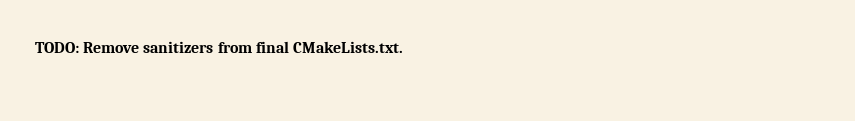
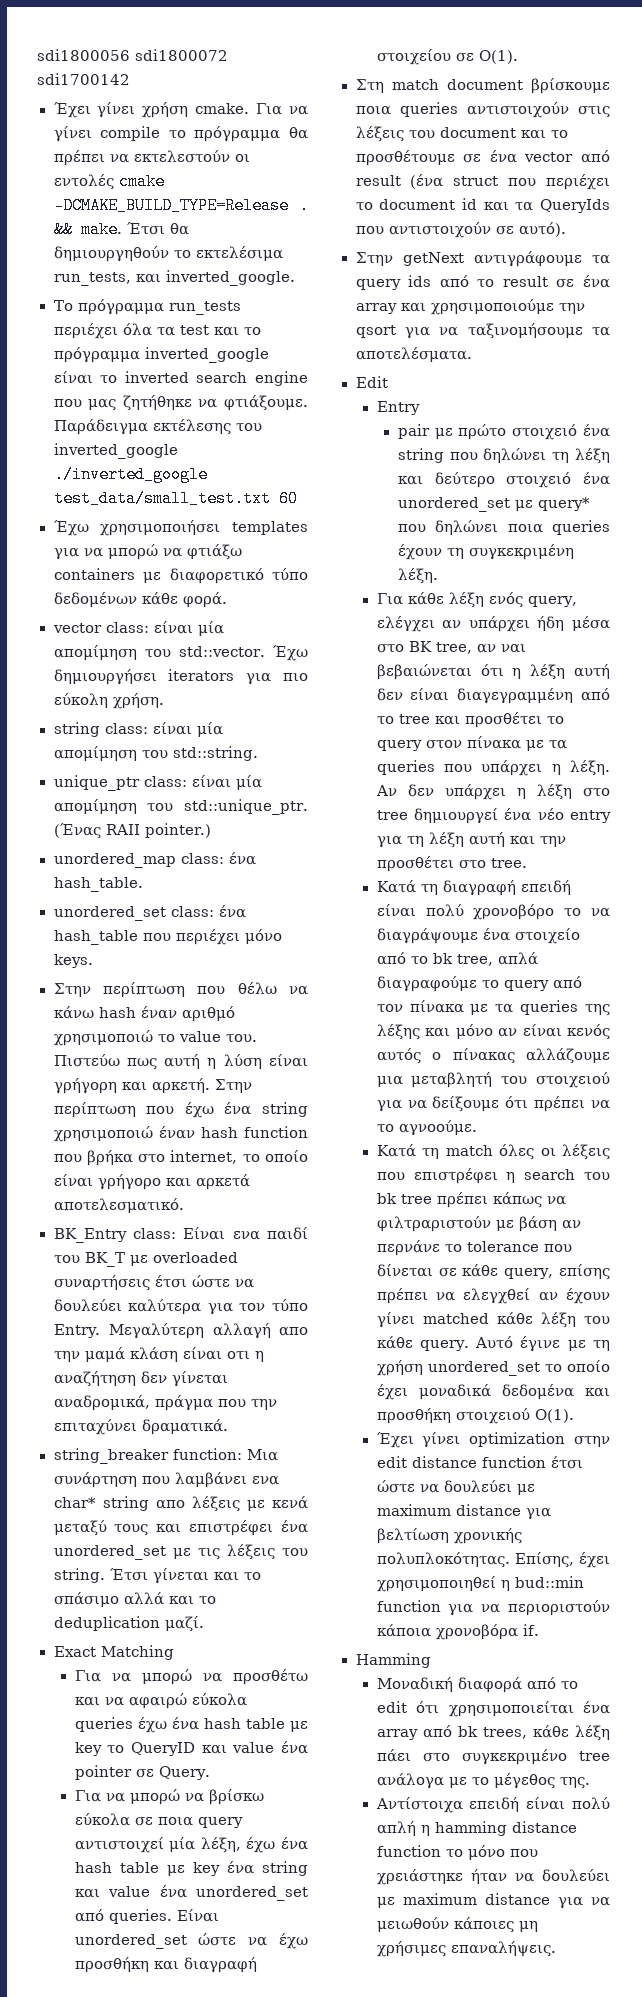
- TODO: Remove sanitizers from final CMakeLists.txt.
+ sdi1800056 sdi1800072 sdi1700142
+ Έχει γίνει χρήση cmake. Για να γίνει compile το πρόγραμμα θα πρέπει να εκτελεστούν οι εντολές cmake -DCMAKE_BUILD_TYPE=Release . && make. Έτσι θα δημιουργηθούν το εκτελέσιμα run_tests, και inverted_google.
+ Το πρόγραμμα run_tests περιέχει όλα τα test και το πρόγραμμα inverted_google είναι το inverted search engine που μας ζητήθηκε να φτιάξουμε. Παράδειγμα εκτέλεσης του inverted_google ./inverted_google test_data/small_test.txt 60
+ Έχω χρησιμοποιήσει templates για να μπορώ να φτιάξω containers με διαφορετικό τύπο δεδομένων κάθε φορά.
+ vector class: είναι μία απομίμηση του std::vector. Έχω δημιουργήσει iterators για πιο εύκολη χρήση.
+ string class: είναι μία απομίμηση του std::string.
+ unique_ptr class: είναι μία απομίμηση του std::unique_ptr. (Ένας RAII pointer.)
+ unordered_map class: ένα hash_table.
+ unordered_set class: ένα hash_table που περιέχει μόνο keys.
+ Στην περίπτωση που θέλω να κάνω hash έναν αριθμό χρησιμοποιώ το value του. Πιστεύω πως αυτή η λύση είναι γρήγορη και αρκετή. Στην περίπτωση που έχω ένα string χρησιμοποιώ έναν hash function που βρήκα στο internet, το οποίο είναι γρήγορο και αρκετά αποτελεσματικό.
+ BK_Entry class: Είναι ενα παιδί του BK_Τ με overloaded συναρτήσεις έτσι ώστε να δουλεύει καλύτερα για τον τύπο Entry. Μεγαλύτερη αλλαγή απο την μαμά κλάση είναι οτι η αναζήτηση δεν γίνεται αναδρομικά, πράγμα που την επιταχύνει δραματικά.
+ string_breaker function: Μια συνάρτηση που λαμβάνει ενα char* string απο λέξεις με κενά μεταξύ τους και επιστρέφει ένα unordered_set με τις λέξεις του string. Έτσι γίνεται και το σπάσιμο αλλά και το deduplication μαζί.
+ Exact Matching
+ Για να μπορώ να προσθέτω και να αφαιρώ εύκολα queries έχω ένα hash table με key το QueryID και value ένα pointer σε Query.
+ Για να μπορώ να βρίσκω εύκολα σε ποια query αντιστοιχεί μία λέξη, έχω ένα hash table με key ένα string και value ένα unordered_set από queries. Είναι unordered_set ώστε να έχω προσθήκη και διαγραφή στοιχείου σε Ο(1).
+ Στη match document βρίσκουμε ποια queries αντιστοιχούν στις λέξεις του document και το προσθέτουμε σε ένα vector από result (ένα struct που περιέχει το document id και τα QueryIds που αντιστοιχούν σε αυτό).
+ Στην getNext αντιγράφουμε τα query ids από το result σε ένα array και χρησιμοποιούμε την qsort για να ταξινομήσουμε τα αποτελέσματα.
+ Edit
+ Entry
+ pair με πρώτο στοιχειό ένα string που δηλώνει τη λέξη και δεύτερο στοιχειό ένα unordered_set με query* που δηλώνει ποια queries έχουν τη συγκεκριμένη λέξη.
+ Για κάθε λέξη ενός query, ελέγχει αν υπάρχει ήδη μέσα στο BK tree, αν ναι βεβαιώνεται ότι η λέξη αυτή δεν είναι διαγεγραμμένη από το tree και προσθέτει το query στον πίνακα με τα queries που υπάρχει η λέξη. Αν δεν υπάρχει η λέξη στο tree δημιουργεί ένα νέο entry για τη λέξη αυτή και την προσθέτει στο tree.
+ Κατά τη διαγραφή επειδή είναι πολύ χρονοβόρο το να διαγράψουμε ένα στοιχείο από το bk tree, απλά διαγραφούμε το query από τον πίνακα με τα queries της λέξης και μόνο αν είναι κενός αυτός ο πίνακας αλλάζουμε μια μεταβλητή του στοιχειού για να δείξουμε ότι πρέπει να το αγνοούμε.
+ Κατά τη match όλες οι λέξεις που επιστρέφει η search του bk tree πρέπει κάπως να φιλτραριστούν με βάση αν περνάνε το tolerance που δίνεται σε κάθε query, επίσης πρέπει να ελεγχθεί αν έχουν γίνει matched κάθε λέξη του κάθε query. Αυτό έγινε με τη χρήση unordered_set το οποίο έχει μοναδικά δεδομένα και προσθήκη στοιχειού O(1).
+ Έχει γίνει optimization στην edit distance function έτσι ώστε να δουλεύει με maximum distance για βελτίωση χρονικής πολυπλοκότητας. Επίσης, έχει χρησιμοποιηθεί η bud::min function για να περιοριστούν κάποια χρονοβόρα if.
+ Hamming
+ Μοναδική διαφορά από το edit ότι χρησιμοποιείται ένα array από bk trees, κάθε λέξη πάει στο συγκεκριμένο tree ανάλογα με το μέγεθος της.
+ Αντίστοιχα επειδή είναι πολύ απλή η hamming distance function το μόνο που χρειάστηκε ήταν να δουλεύει με maximum distance για να μειωθούν κάποιες μη χρήσιμες επαναλήψεις.

